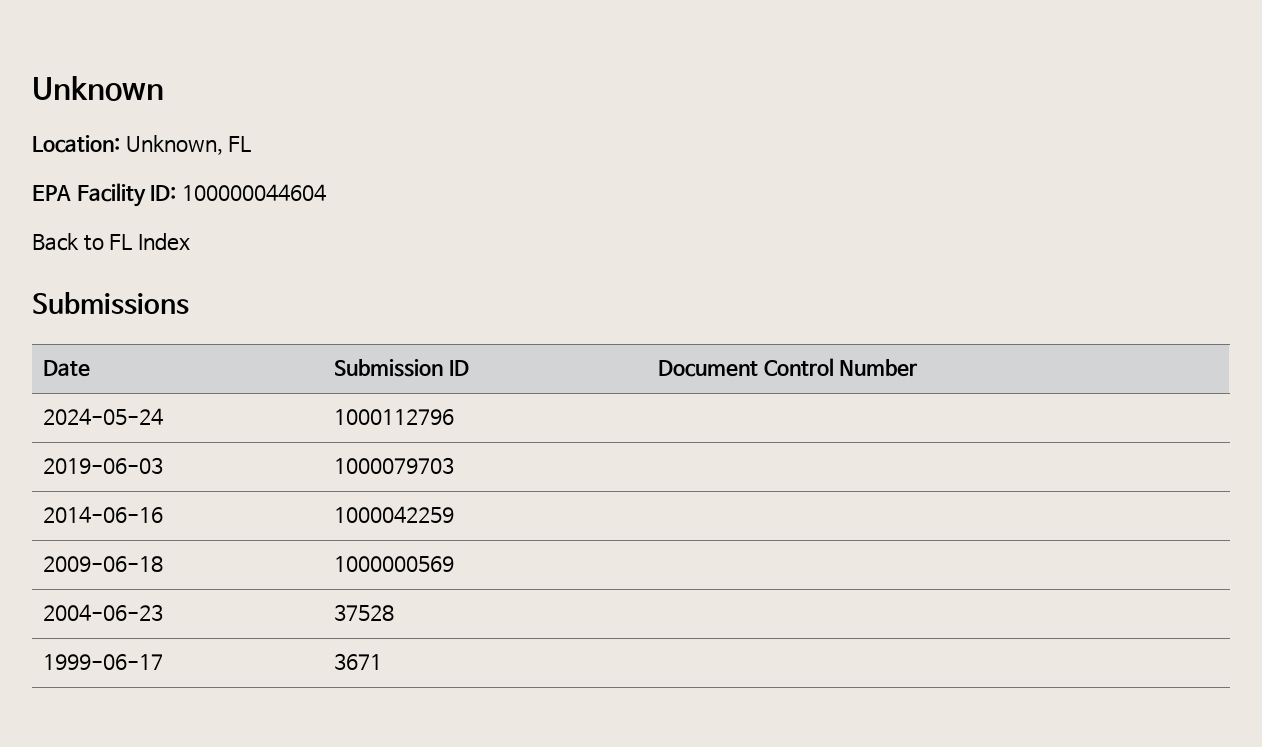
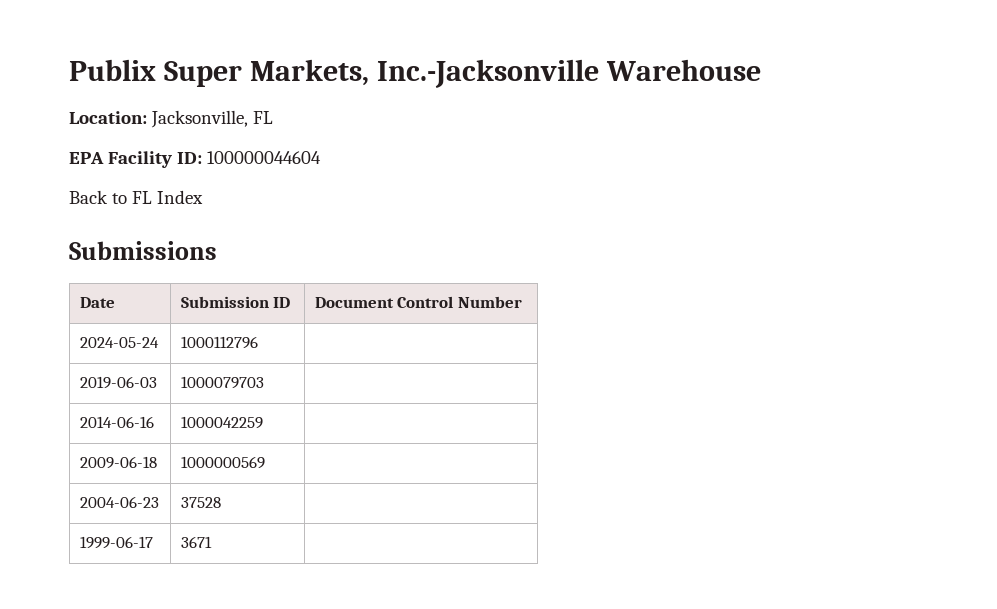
- Unknown
+ Publix Super Markets, Inc.-Jacksonville Warehouse
- Location: Unknown, FL
+ Location: Jacksonville, FL

